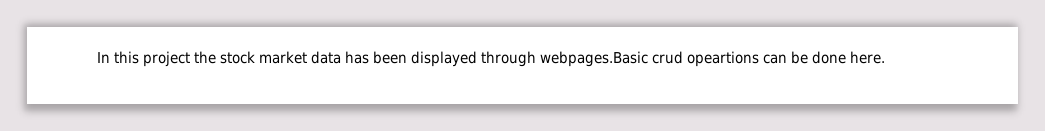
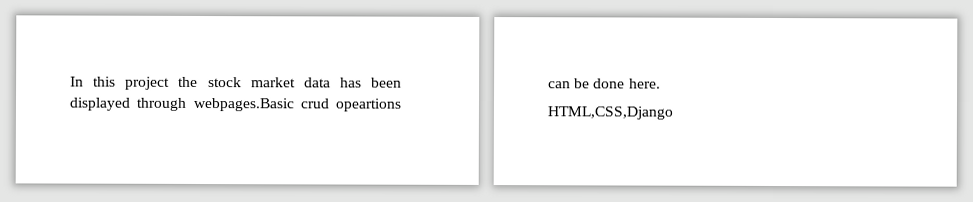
+ HTML,CSS,Django

